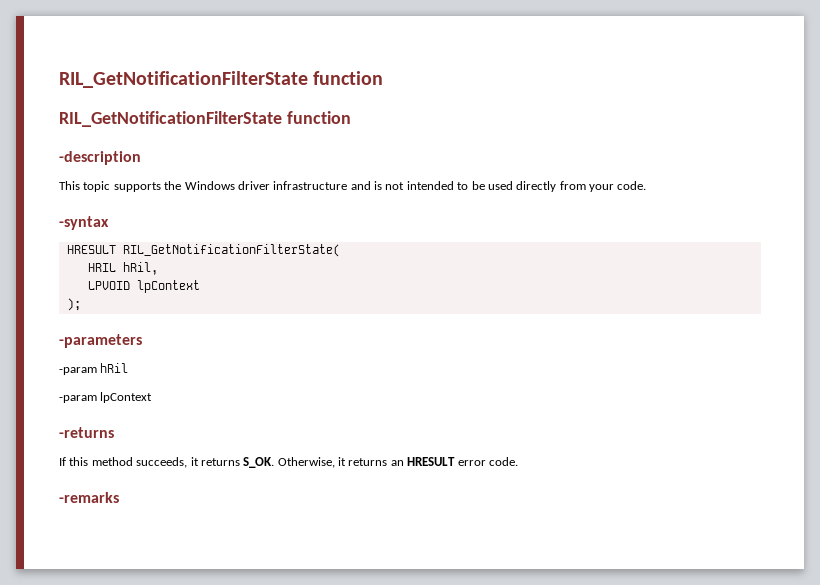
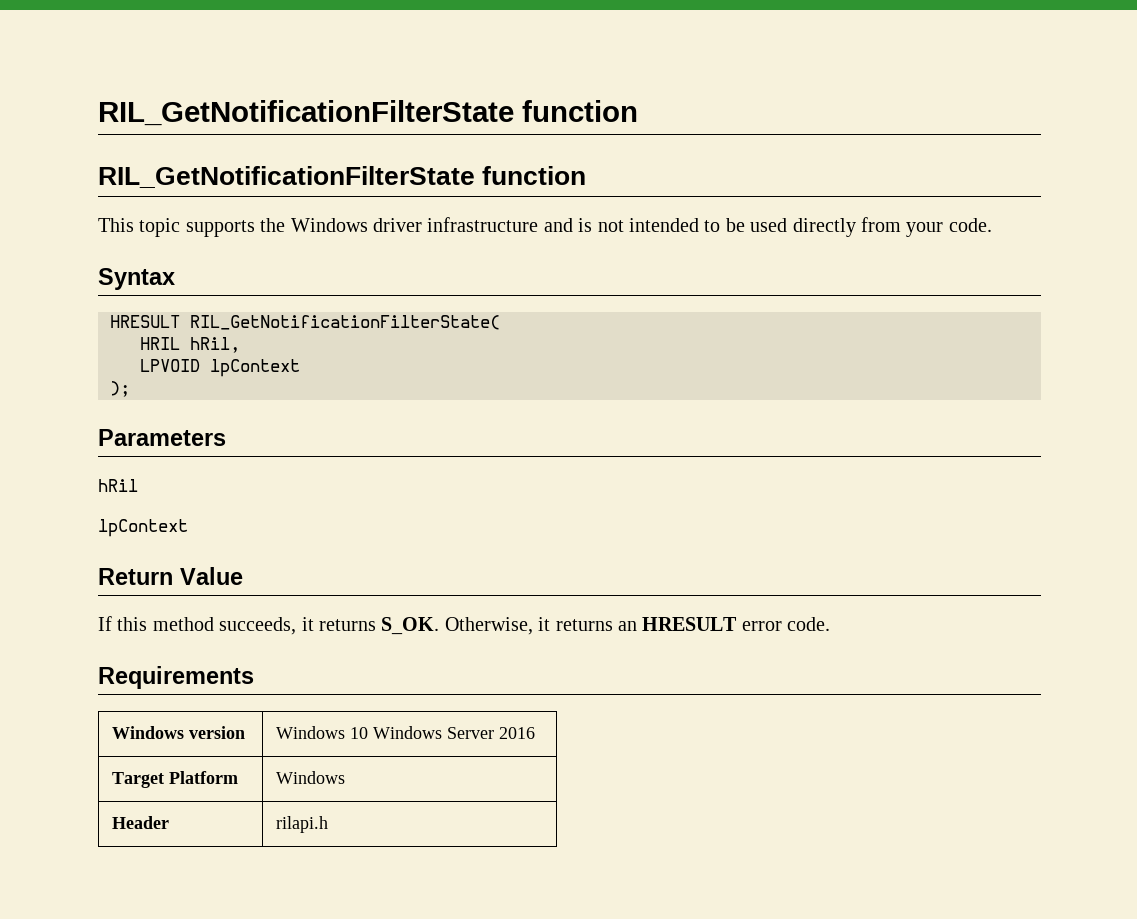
- -description
- -syntax
+ Syntax
- -parameters
- -param hRil
- -param lpContext
- -returns
+ Parameters
+ hRil
+ lpContext
+ Return Value
- -remarks
+ Requirements
+ Windows version | Windows 10 Windows Server 2016
+ Target Platform | Windows
+ Header | rilapi.h

